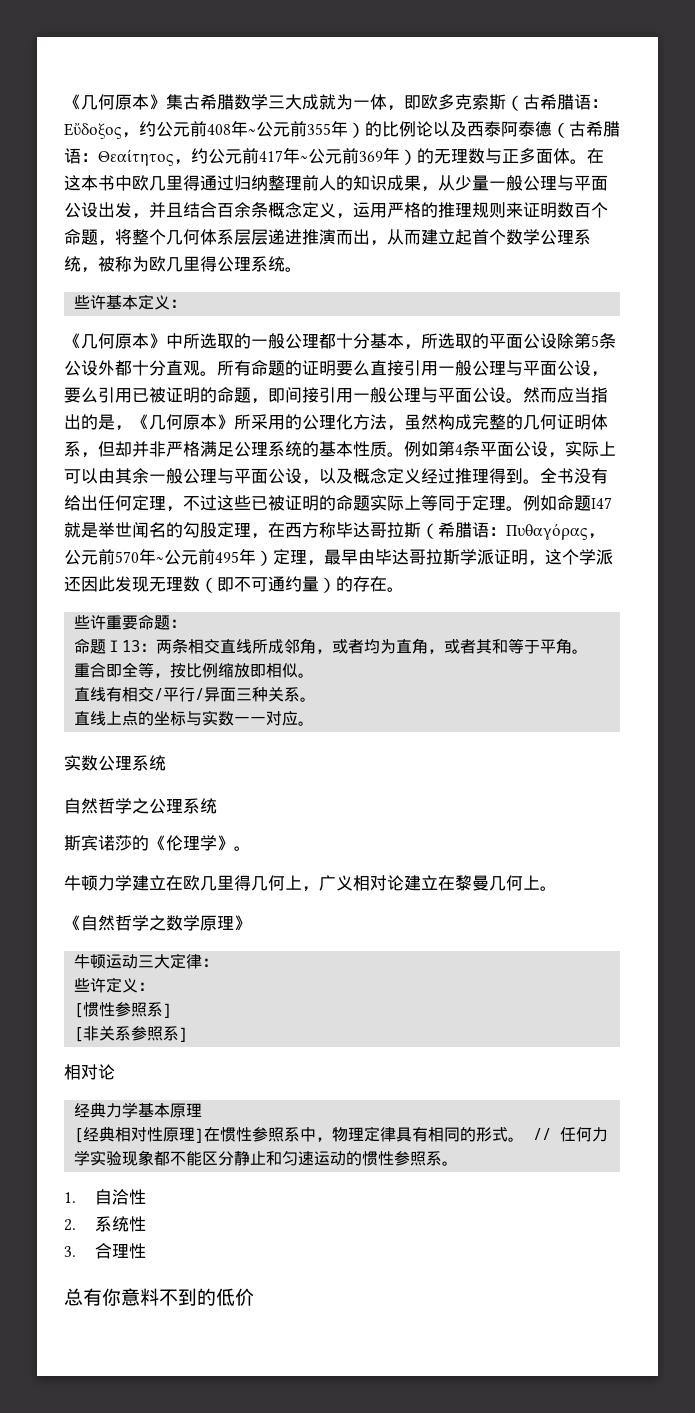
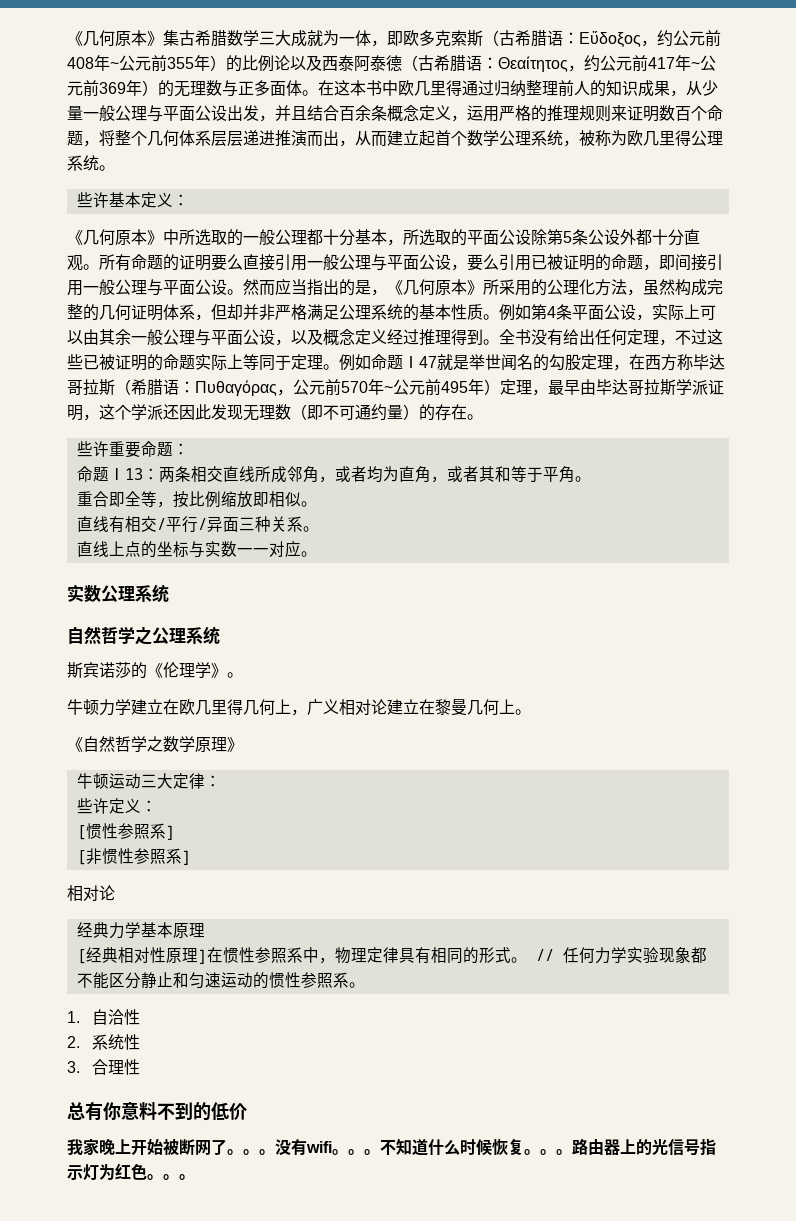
- [非关系参照系]
+ [非惯性参照系]
+ 我家晚上开始被断网了。。。没有wifi。。。不知道什么时候恢复。。。路由器上的光信号指示灯为红色。。。

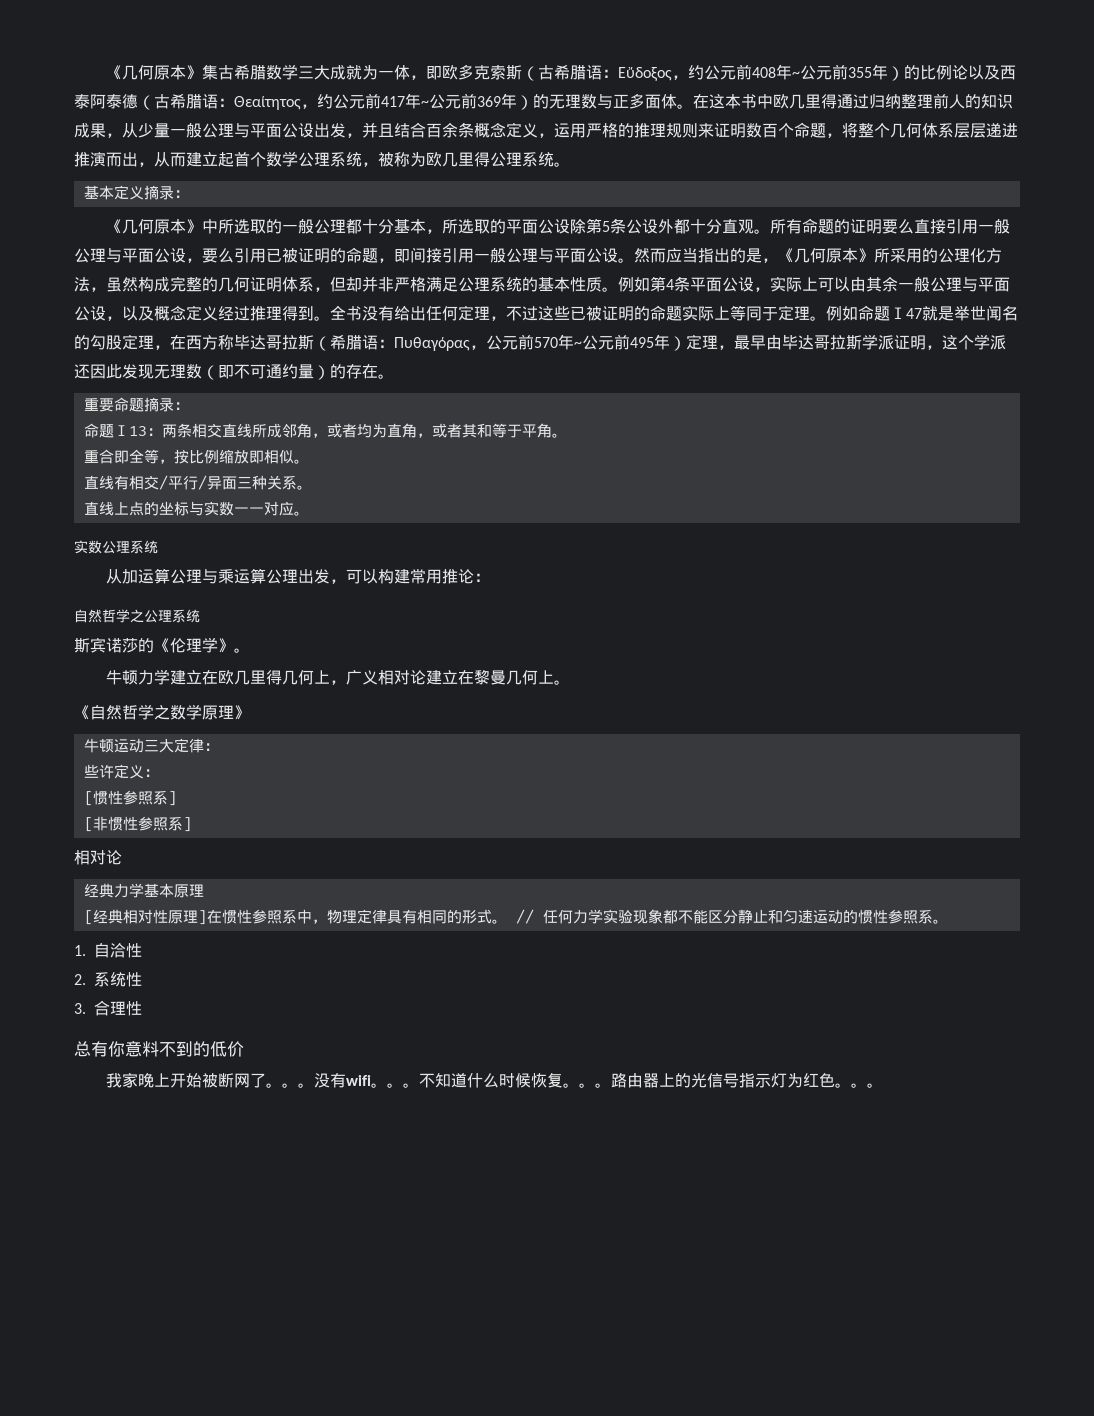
- 些许基本定义：
+ 基本定义摘录：
- 些许重要命题：
+ 重要命题摘录：
+ 从加运算公理与乘运算公理出发，可以构建常用推论：

